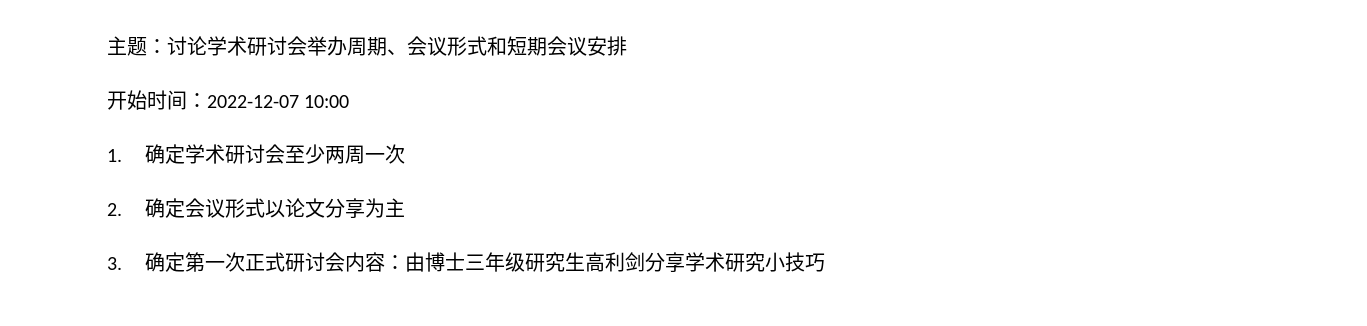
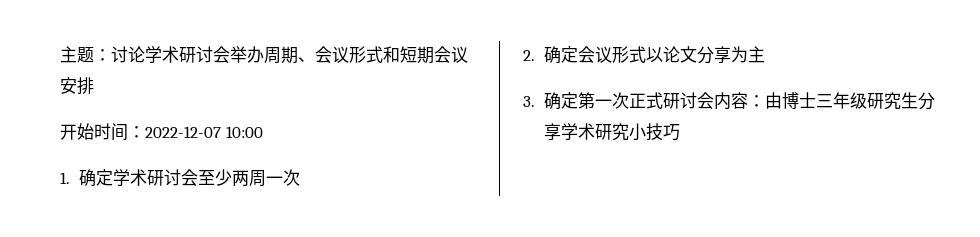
- 3.确定第一次正式研讨会内容：由博士三年级研究生高利剑分享学术研究小技巧
+ 3.确定第一次正式研讨会内容：由博士三年级研究生分享学术研究小技巧

